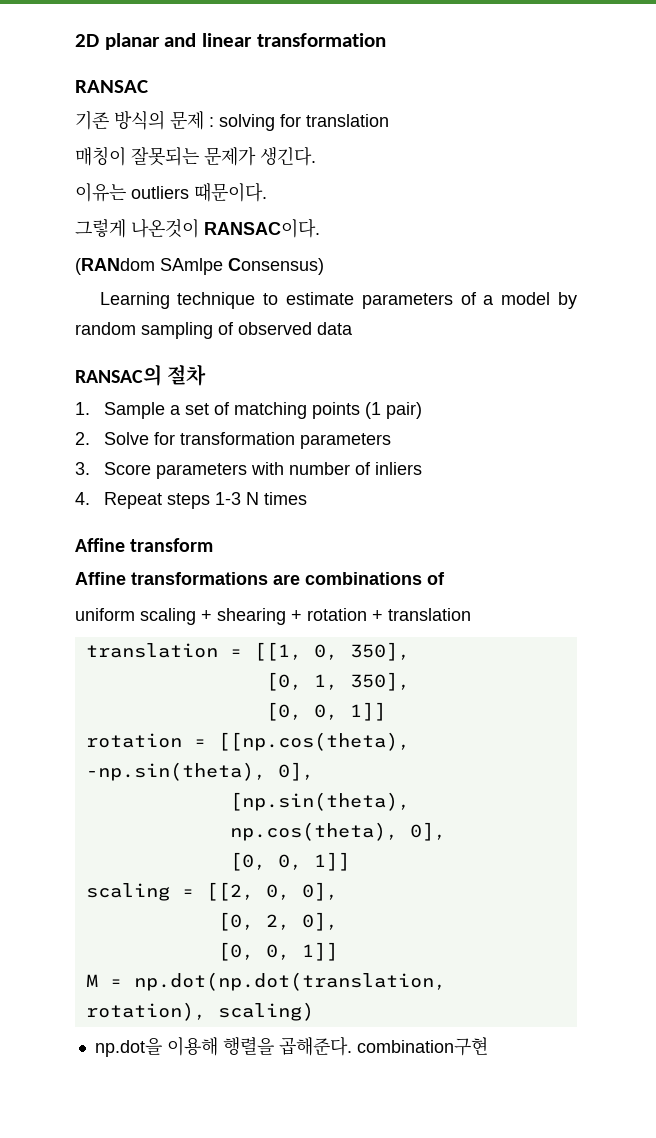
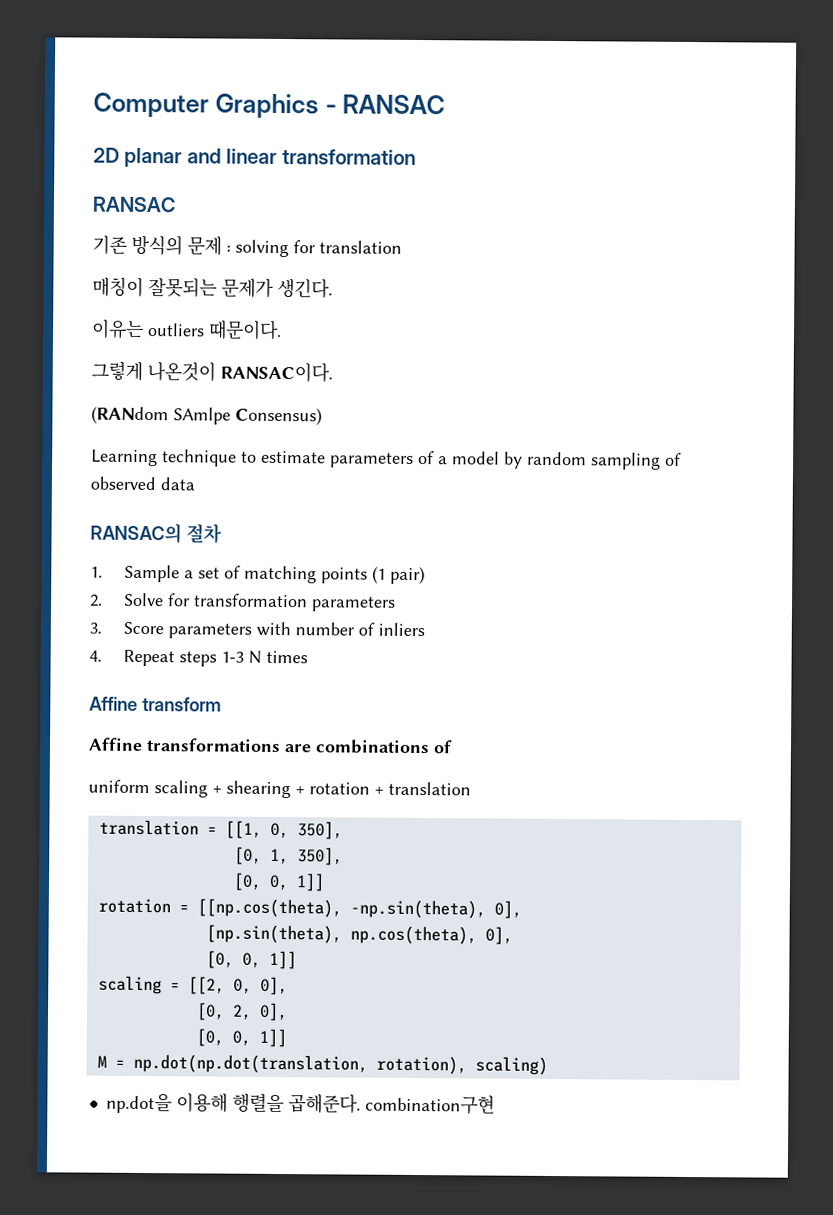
+ Computer Graphics - RANSAC

